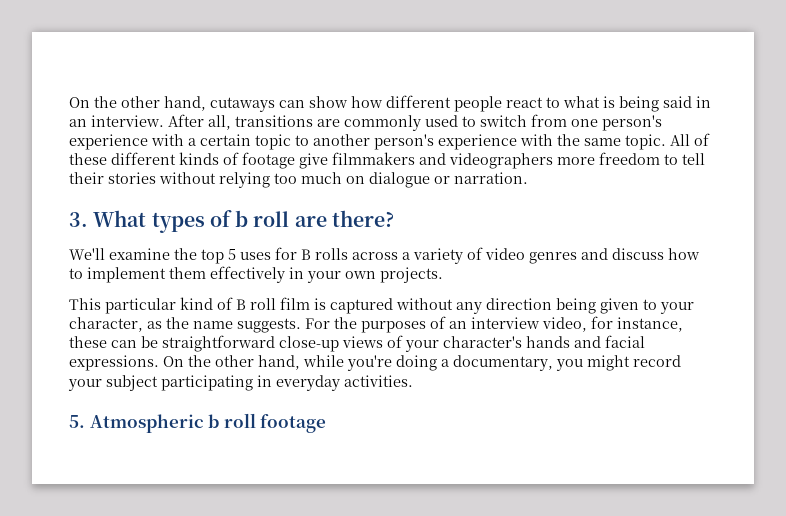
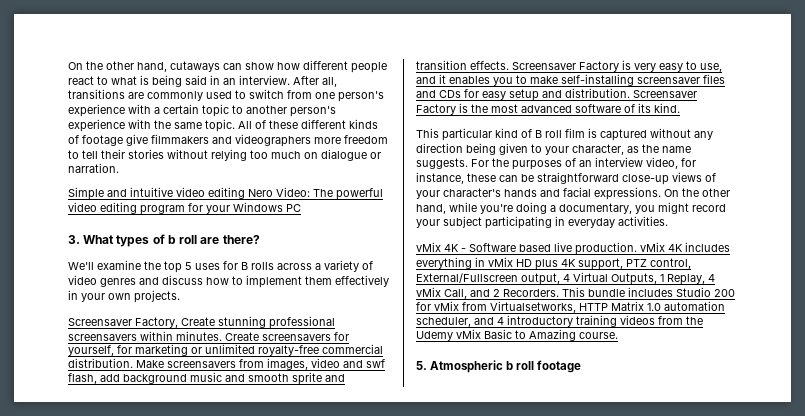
+ Simple and intuitive video editing Nero Video: The powerful video editing program for your Windows PC
+ Screensaver Factory, Create stunning professional screensavers within minutes. Create screensavers for yourself, for marketing or unlimited royalty-free commercial distribution. Make screensavers from images, video and swf flash, add background music and smooth sprite and transition effects. Screensaver Factory is very easy to use, and it enables you to make self-installing screensaver files and CDs for easy setup and distribution. Screensaver Factory is the most advanced software of its kind.
+ vMix 4K - Software based live production. vMix 4K includes everything in vMix HD plus 4K support, PTZ control, External/Fullscreen output, 4 Virtual Outputs, 1 Replay, 4 vMix Call, and 2 Recorders. This bundle includes Studio 200 for vMix from Virtualsetworks, HTTP Matrix 1.0 automation scheduler, and 4 introductory training videos from the Udemy vMix Basic to Amazing course.

